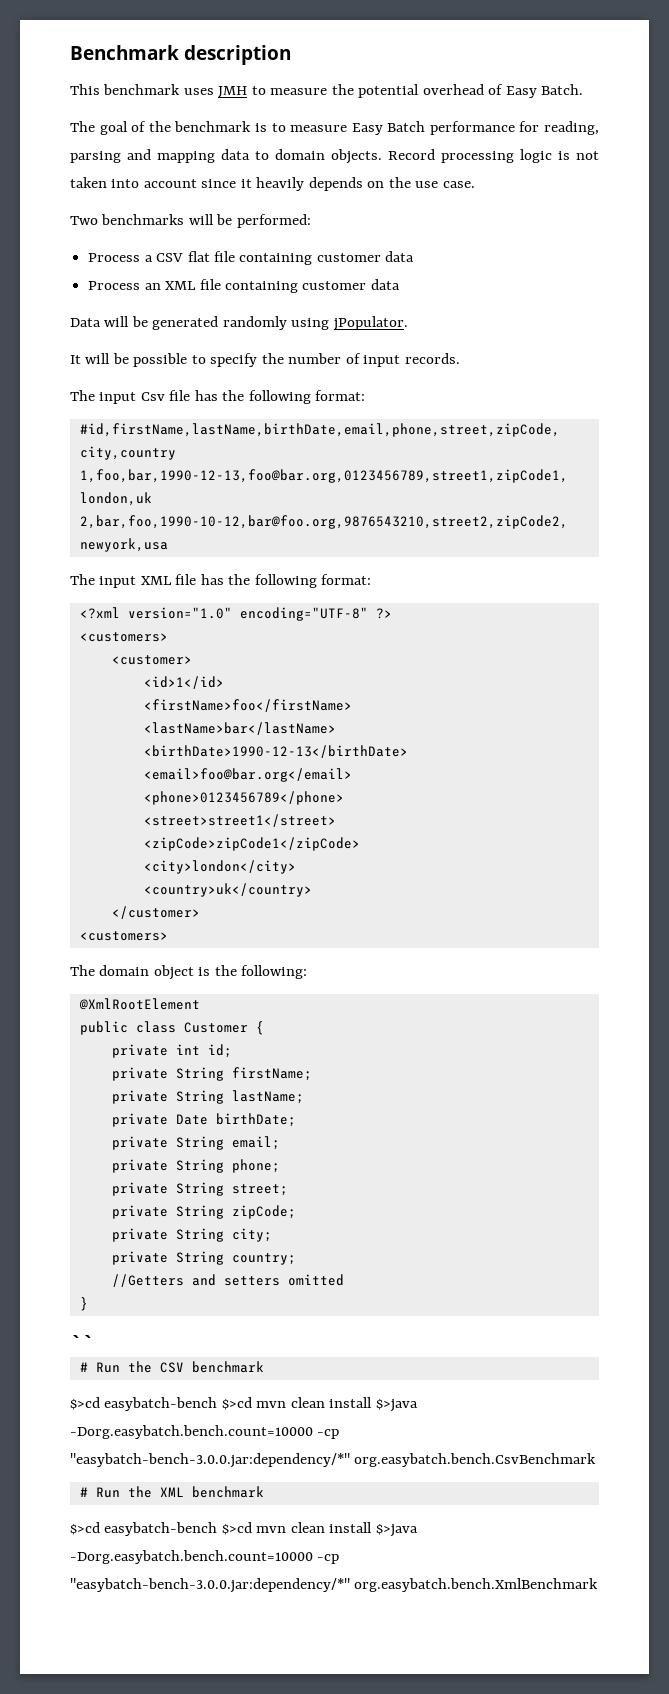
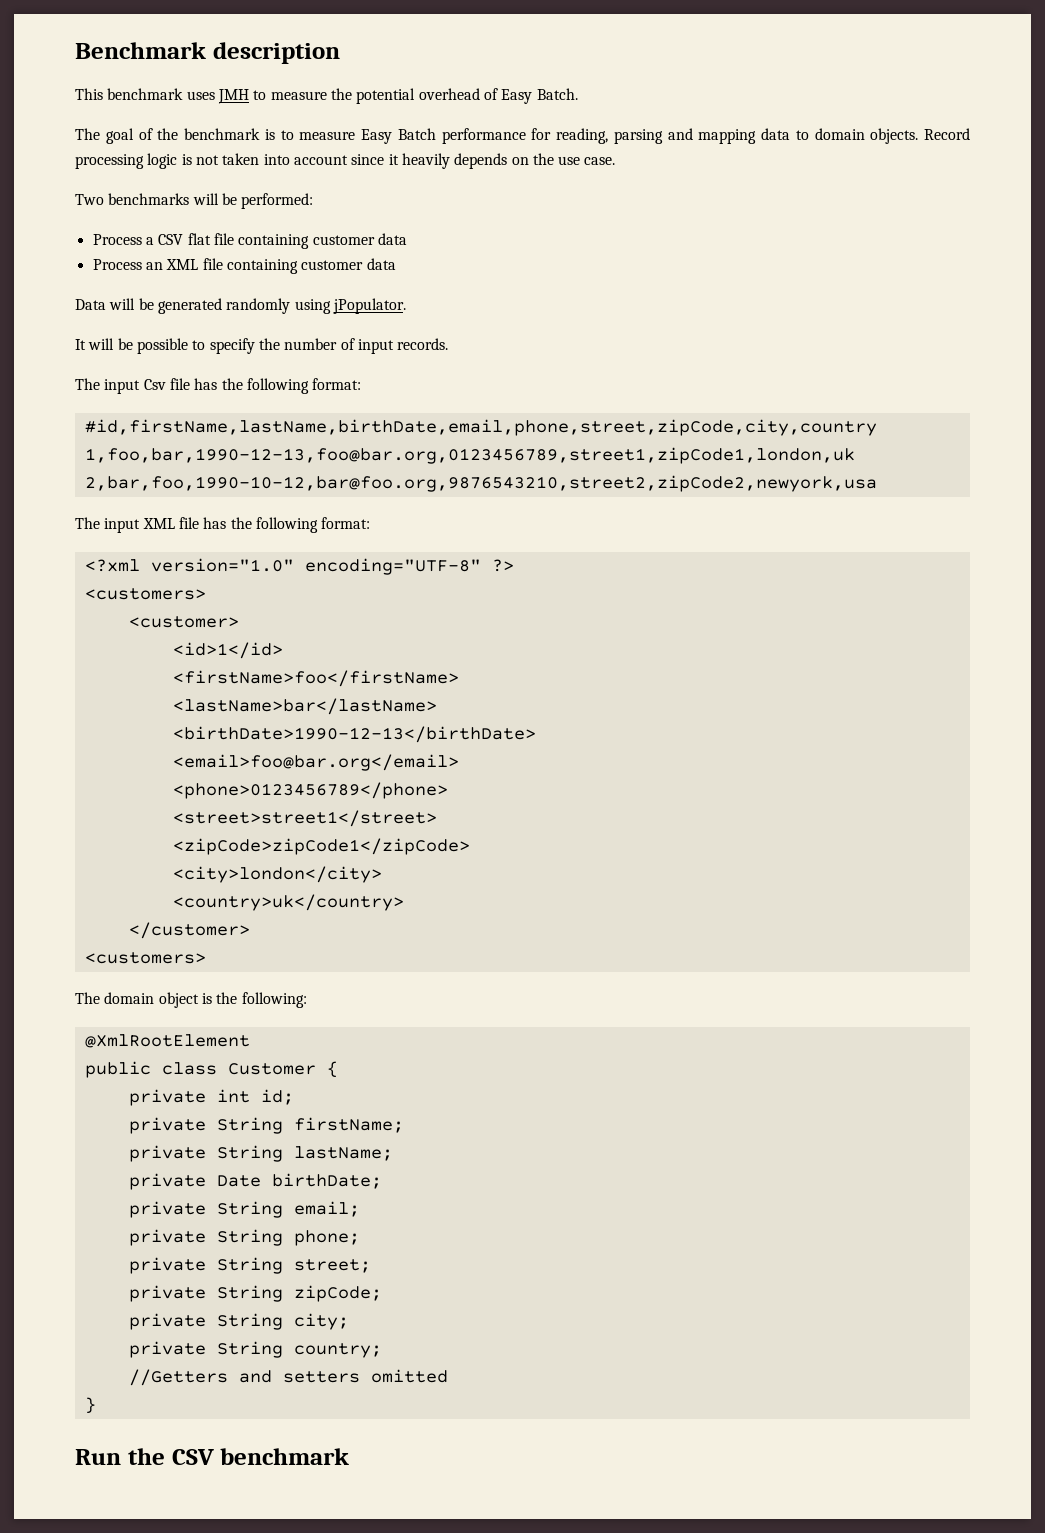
- ``
- # Run the CSV benchmark
+ Run the CSV benchmark
- $>cd easybatch-bench $>cd mvn clean install $>java -Dorg.easybatch.bench.count=10000 -cp "easybatch-bench-3.0.0.jar:dependency/*" org.easybatch.bench.CsvBenchmark
- # Run the XML benchmark
- $>cd easybatch-bench $>cd mvn clean install $>java -Dorg.easybatch.bench.count=10000 -cp "easybatch-bench-3.0.0.jar:dependency/*" org.easybatch.bench.XmlBenchmark

